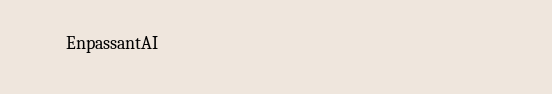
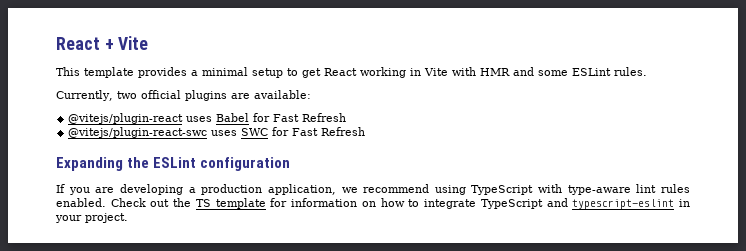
- EnpassantAI
+ React + Vite
+ This template provides a minimal setup to get React working in Vite with HMR and some ESLint rules.
+ Currently, two official plugins are available:
+ @vitejs/plugin-react uses Babel for Fast Refresh
+ @vitejs/plugin-react-swc uses SWC for Fast Refresh
+ Expanding the ESLint configuration
+ If you are developing a production application, we recommend using TypeScript with type-aware lint rules enabled. Check out the TS template for information on how to integrate TypeScript and typescript-eslint in your project.

